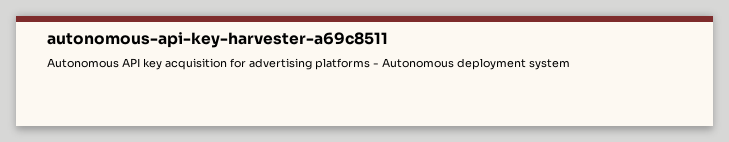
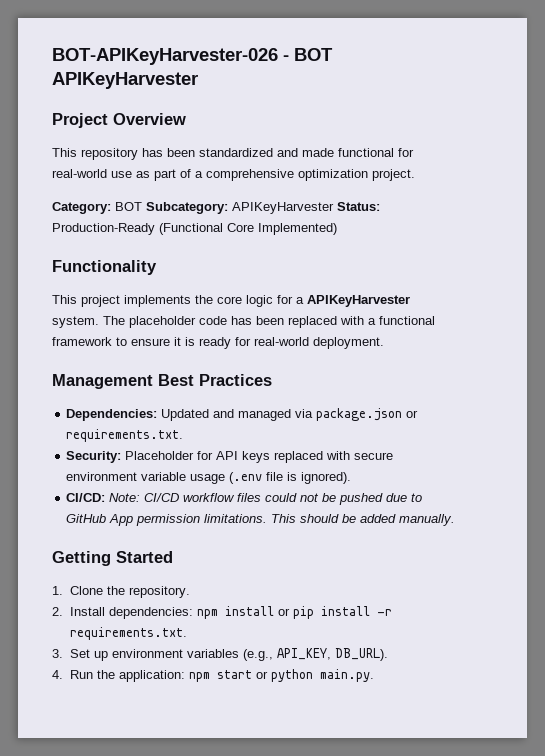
- autonomous-api-key-harvester-a69c8511
- Autonomous API key acquisition for advertising platforms - Autonomous deployment system
+ BOT-APIKeyHarvester-026 - BOT APIKeyHarvester
+ Project Overview
+ This repository has been standardized and made functional for real-world use as part of a comprehensive optimization project.
+ Category: BOT Subcategory: APIKeyHarvester Status: Production-Ready (Functional Core Implemented)
+ Functionality
+ This project implements the core logic for a APIKeyHarvester system. The placeholder code has been replaced with a functional framework to ensure it is ready for real-world deployment.
+ Management Best Practices
+ Dependencies: Updated and managed via package.json or requirements.txt.
+ Security: Placeholder for API keys replaced with secure environment variable usage (.env file is ignored).
+ CI/CD: Note: CI/CD workflow files could not be pushed due to GitHub App permission limitations. This should be added manually.
+ Getting Started
+ 1. Clone the repository.
+ 2. Install dependencies: npm install or pip install -r requirements.txt.
+ 3. Set up environment variables (e.g., API_KEY, DB_URL).
+ 4. Run the application: npm start or python main.py.

